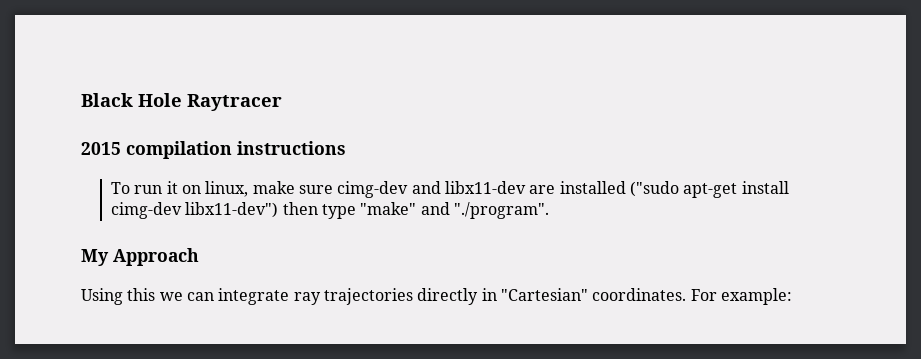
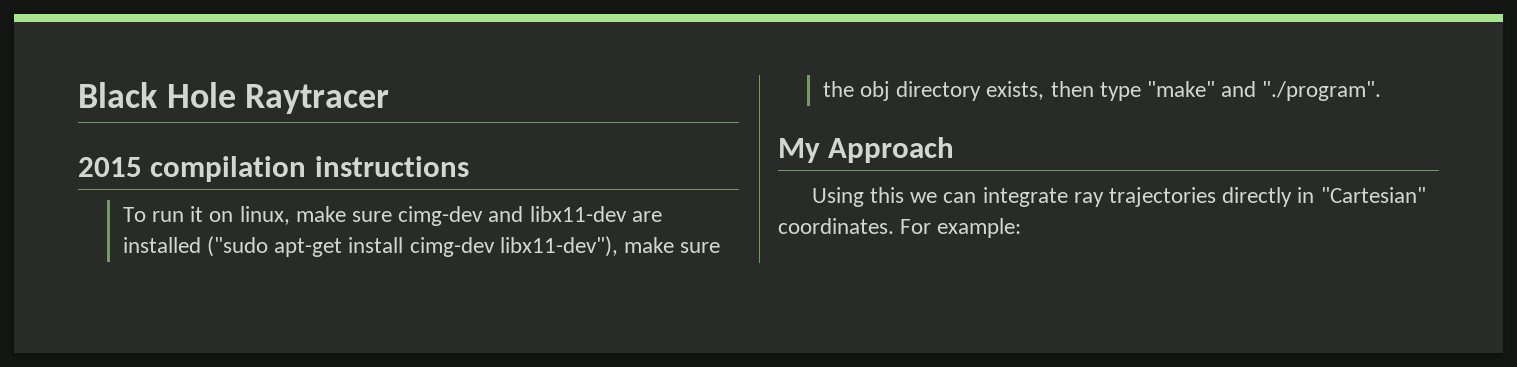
- To run it on linux, make sure cimg-dev and libx11-dev are installed ("sudo apt-get install cimg-dev libx11-dev") then type "make" and "./program".
+ To run it on linux, make sure cimg-dev and libx11-dev are installed ("sudo apt-get install cimg-dev libx11-dev"), make sure the obj directory exists, then type "make" and "./program".

